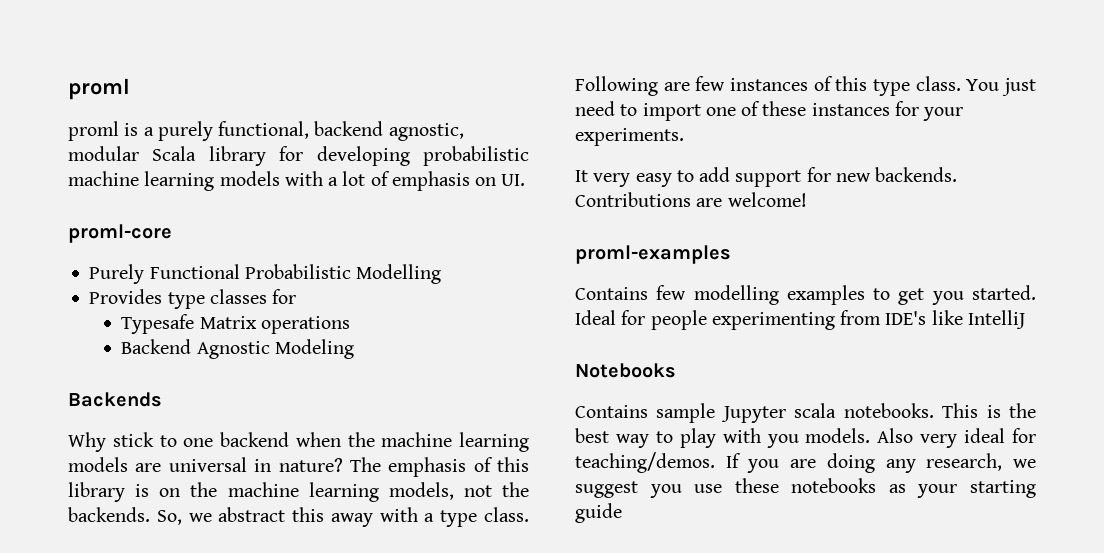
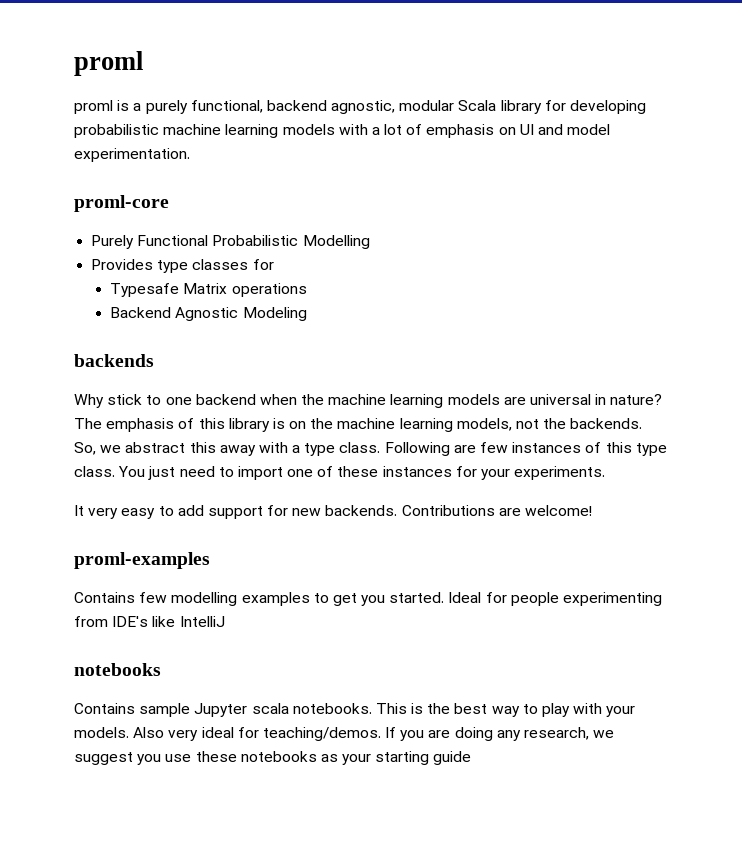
- proml is a purely functional, backend agnostic, modular Scala library for developing probabilistic machine learning models with a lot of emphasis on UI.
+ proml is a purely functional, backend agnostic, modular Scala library for developing probabilistic machine learning models with a lot of emphasis on UI and model experimentation.
- Backends
+ backends
  Ideal for people experimenting from IDE's like IntelliJ
- Notebooks
+ notebooks
- This is the best way to play with you models.
+ This is the best way to play with your models.

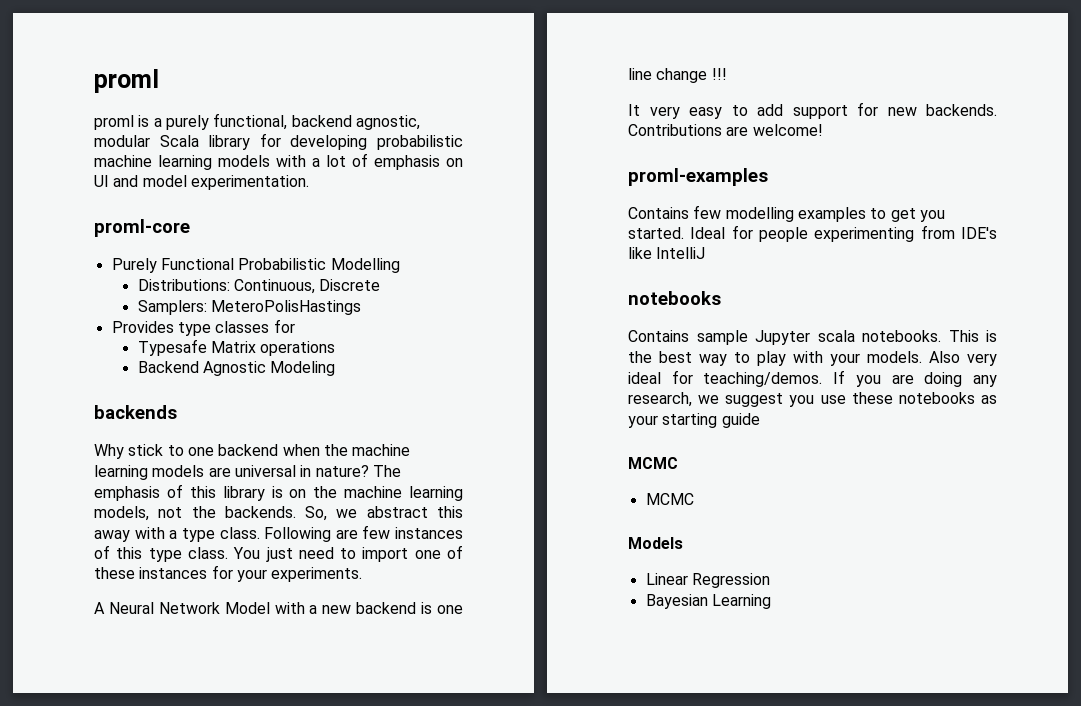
+ Distributions: Continuous, Discrete
+ Samplers: MeteroPolisHastings
+ A Neural Network Model with a new backend is one line change !!!
  If you are doing any research, we suggest you use these notebooks as your starting guide
+ MCMC
+ MCMC
+ Models
+ Linear Regression
+ Bayesian Learning

